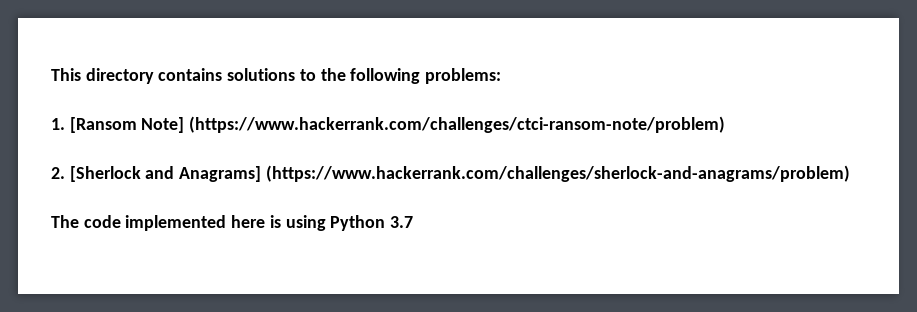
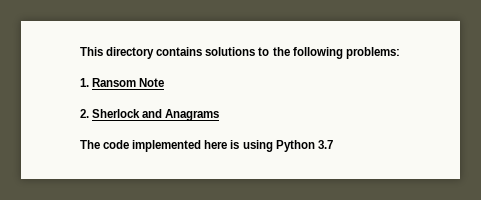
- 1. [Ransom Note] (https://www.hackerrank.com/challenges/ctci-ransom-note/problem)
- 2. [Sherlock and Anagrams] (https://www.hackerrank.com/challenges/sherlock-and-anagrams/problem)
+ 1. Ransom Note
+ 2. Sherlock and Anagrams

